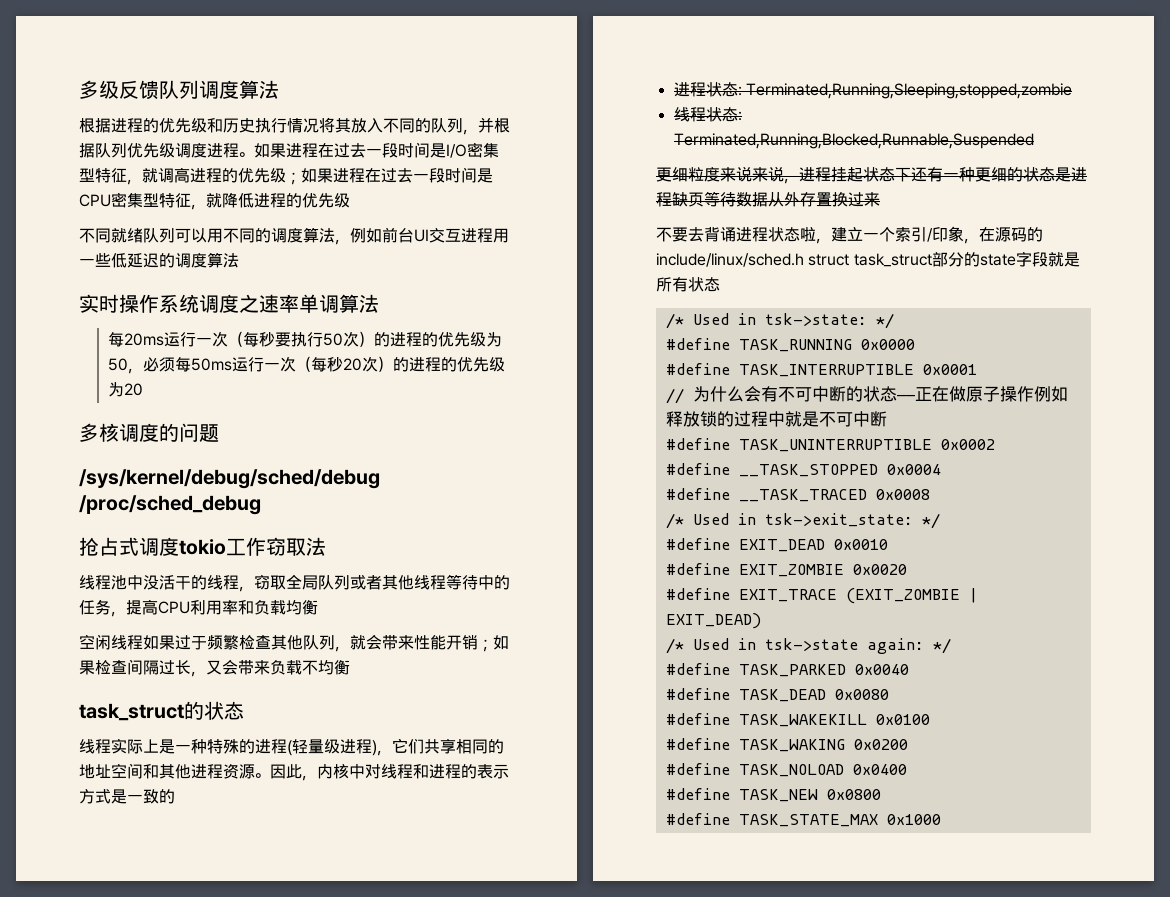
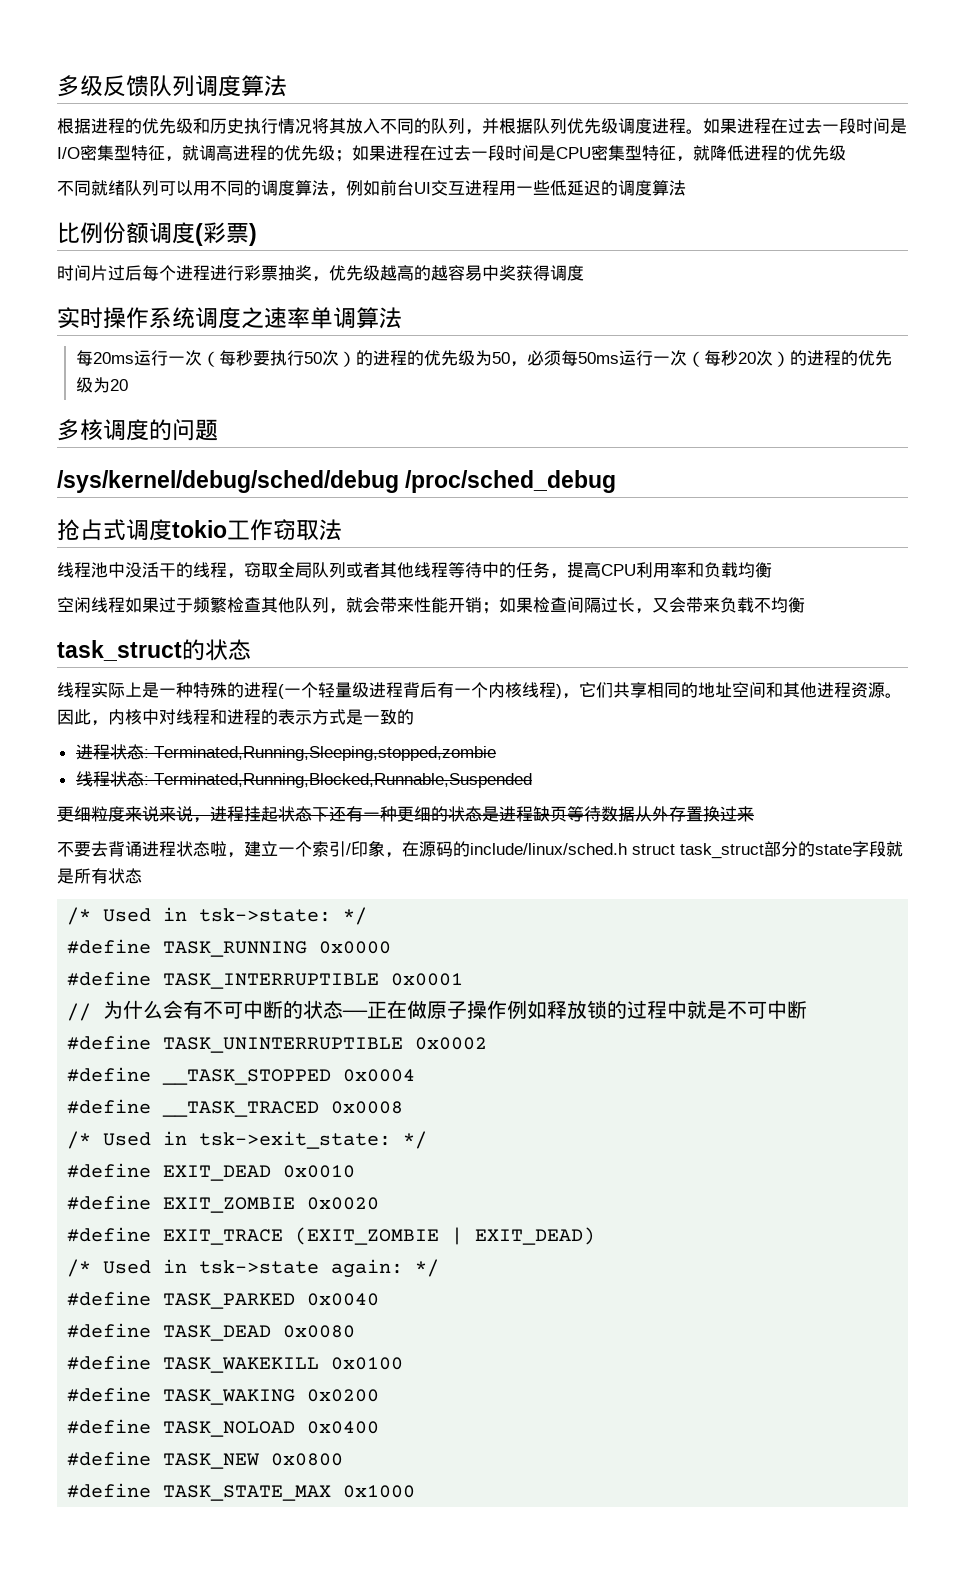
+ 比例份额调度(彩票)
+ 时间片过后每个进程进行彩票抽奖，优先级越高的越容易中奖获得调度
- 线程实际上是一种特殊的进程(轻量级进程)，它们共享相同的地址空间和其他进程资源。
+ 线程实际上是一种特殊的进程(一个轻量级进程背后有一个内核线程)，它们共享相同的地址空间和其他进程资源。

